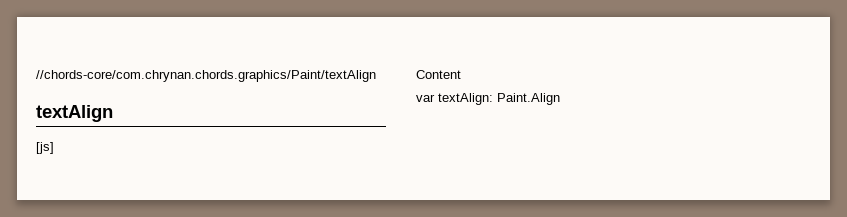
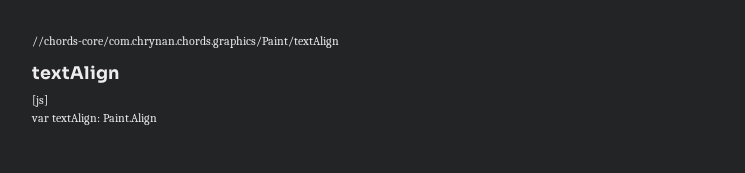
- Content

